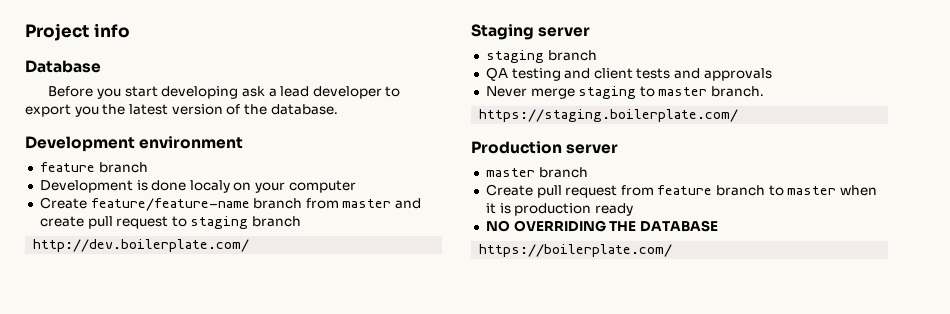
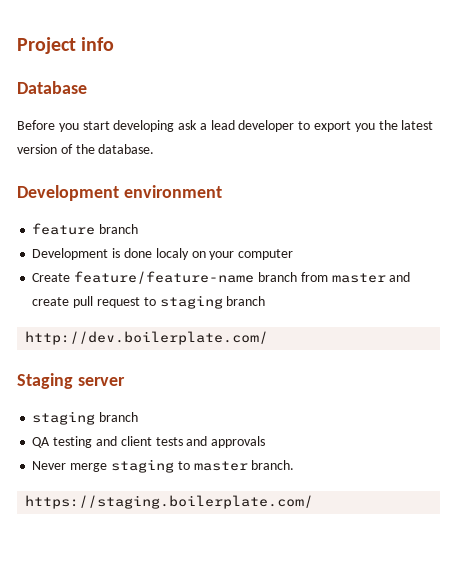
- Production server
- master branch
- Create pull request from feature branch to master when it is production ready
- NO OVERRIDING THE DATABASE
- https://boilerplate.com/

